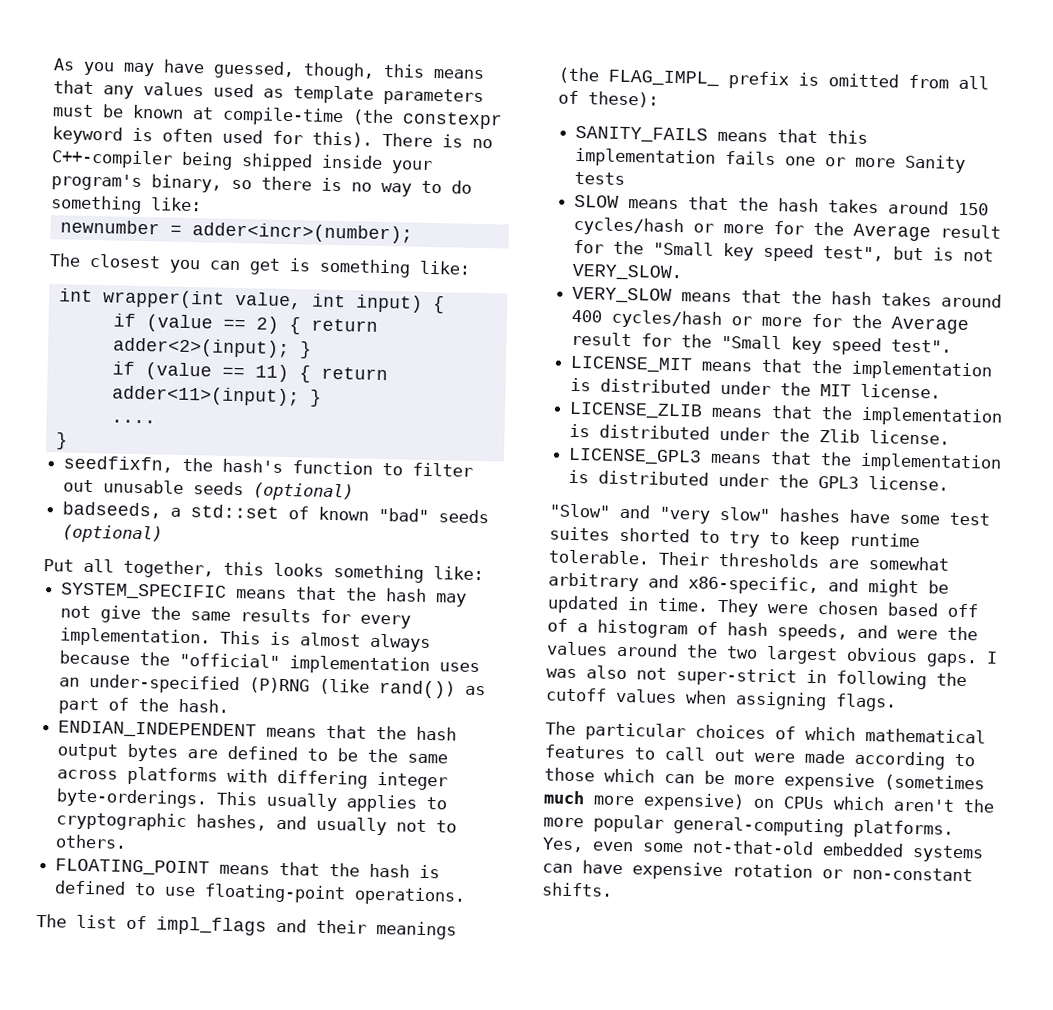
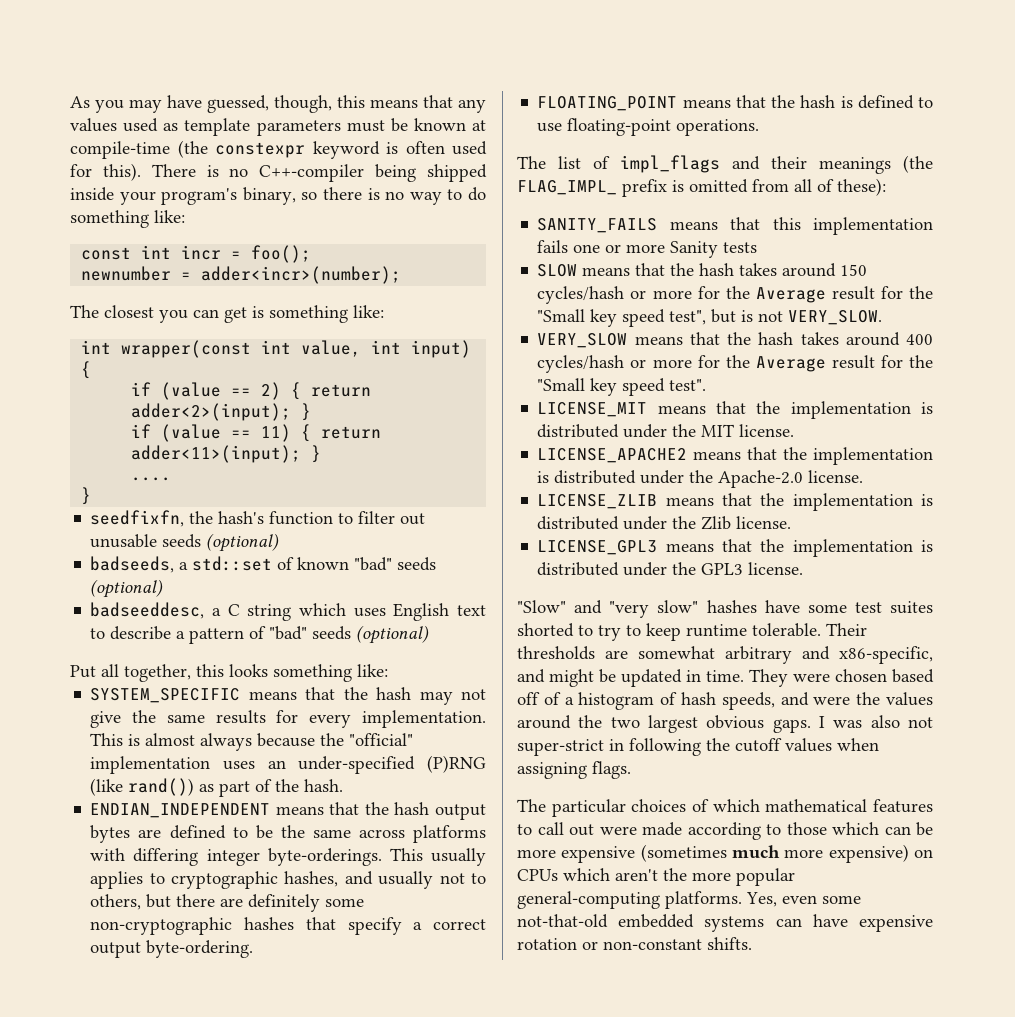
+ const int incr = foo();
- int wrapper(int value, int input) {
+ int wrapper(const int value, int input) {
+ badseeddesc, a C string which uses English text to describe a pattern of "bad" seeds (optional)
- This usually applies to cryptographic hashes, and usually not to others.
+ This usually applies to cryptographic hashes, and usually not to others, but there are definitely some non-cryptographic hashes that specify a correct output byte-ordering.
+ LICENSE_APACHE2 means that the implementation is distributed under the Apache-2.0 license.

